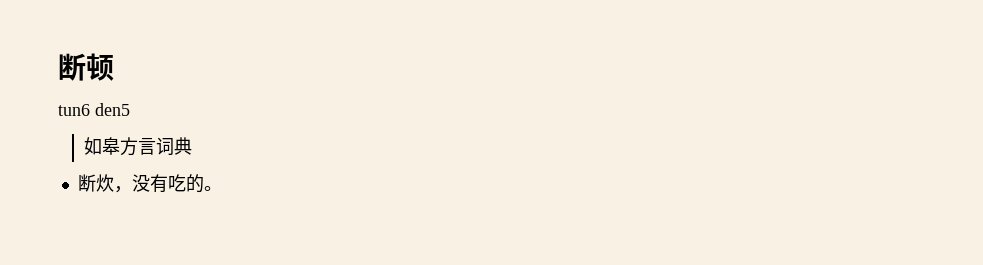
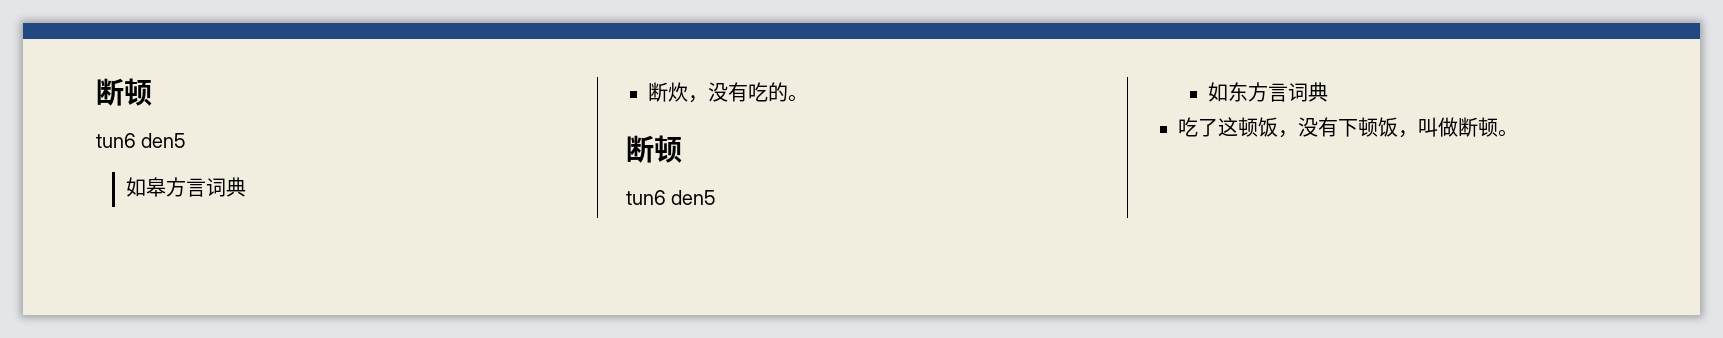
  断炊，没有吃的。
+ 断顿
+ tun6 den5
+ 如东方言词典
+ 吃了这顿饭，没有下顿饭，叫做断顿。

